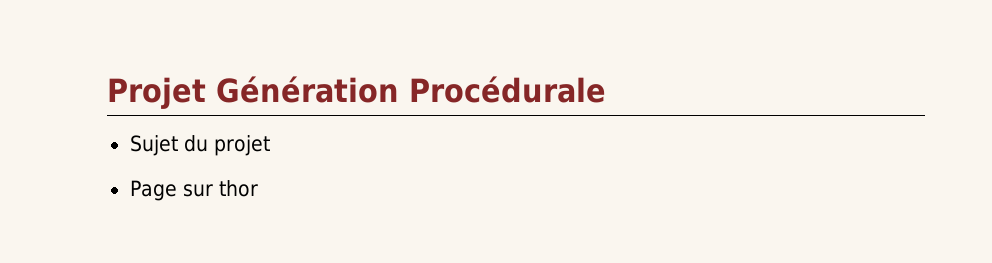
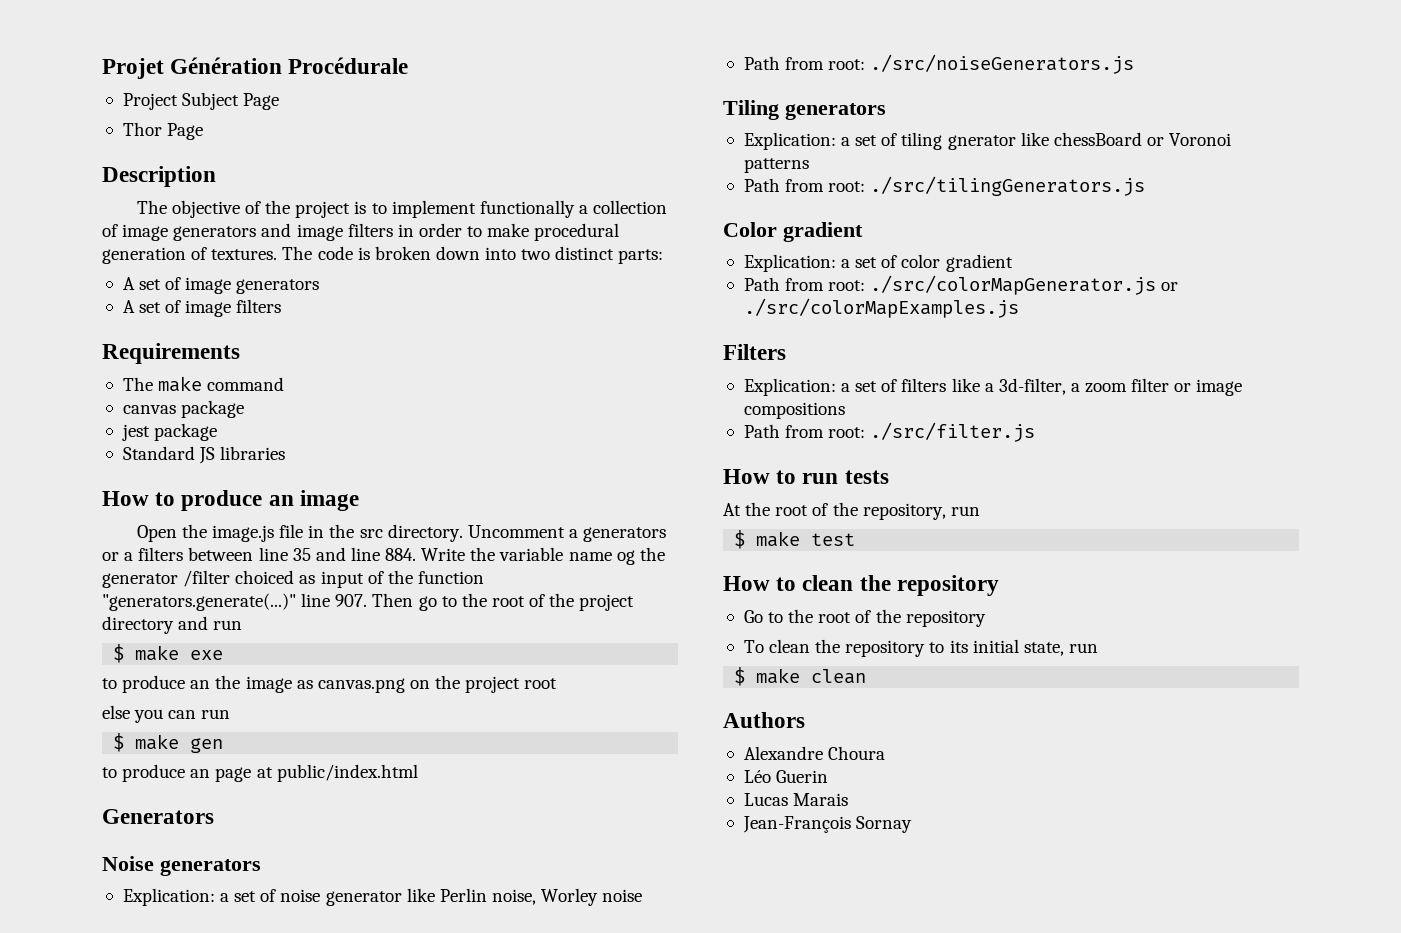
- Sujet du projet
- Page sur thor
+ Project Subject Page
+ Thor Page
+ Description
+ The objective of the project is to implement functionally a collection of image generators and image filters in order to make procedural generation of textures. The code is broken down into two distinct parts:
+ A set of image generators
+ A set of image filters
+ Requirements
+ The make command
+ canvas package
+ jest package
+ Standard JS libraries
+ How to produce an image
+ Open the image.js file in the src directory. Uncomment a generators or a filters between line 35 and line 884. Write the variable name og the generator /filter choiced as input of the function "generators.generate(...)" line 907. Then go to the root of the project directory and run
+ $ make exe
+ to produce an the image as canvas.png on the project root
+ else you can run
+ $ make gen
+ to produce an page at public/index.html
+ Generators
+ Noise generators
+ Explication: a set of noise generator like Perlin noise, Worley noise
+ Path from root: ./src/noiseGenerators.js
+ Tiling generators
+ Explication: a set of tiling gnerator like chessBoard or Voronoi patterns
+ Path from root: ./src/tilingGenerators.js
+ Color gradient
+ Explication: a set of color gradient
+ Path from root: ./src/colorMapGenerator.js or ./src/colorMapExamples.js
+ Filters
+ Explication: a set of filters like a 3d-filter, a zoom filter or image compositions
+ Path from root: ./src/filter.js
+ How to run tests
+ At the root of the repository, run
+ $ make test
+ How to clean the repository
+ Go to the root of the repository
+ To clean the repository to its initial state, run
+ $ make clean
+ Authors
+ Alexandre Choura
+ Léo Guerin
+ Lucas Marais
+ Jean-François Sornay

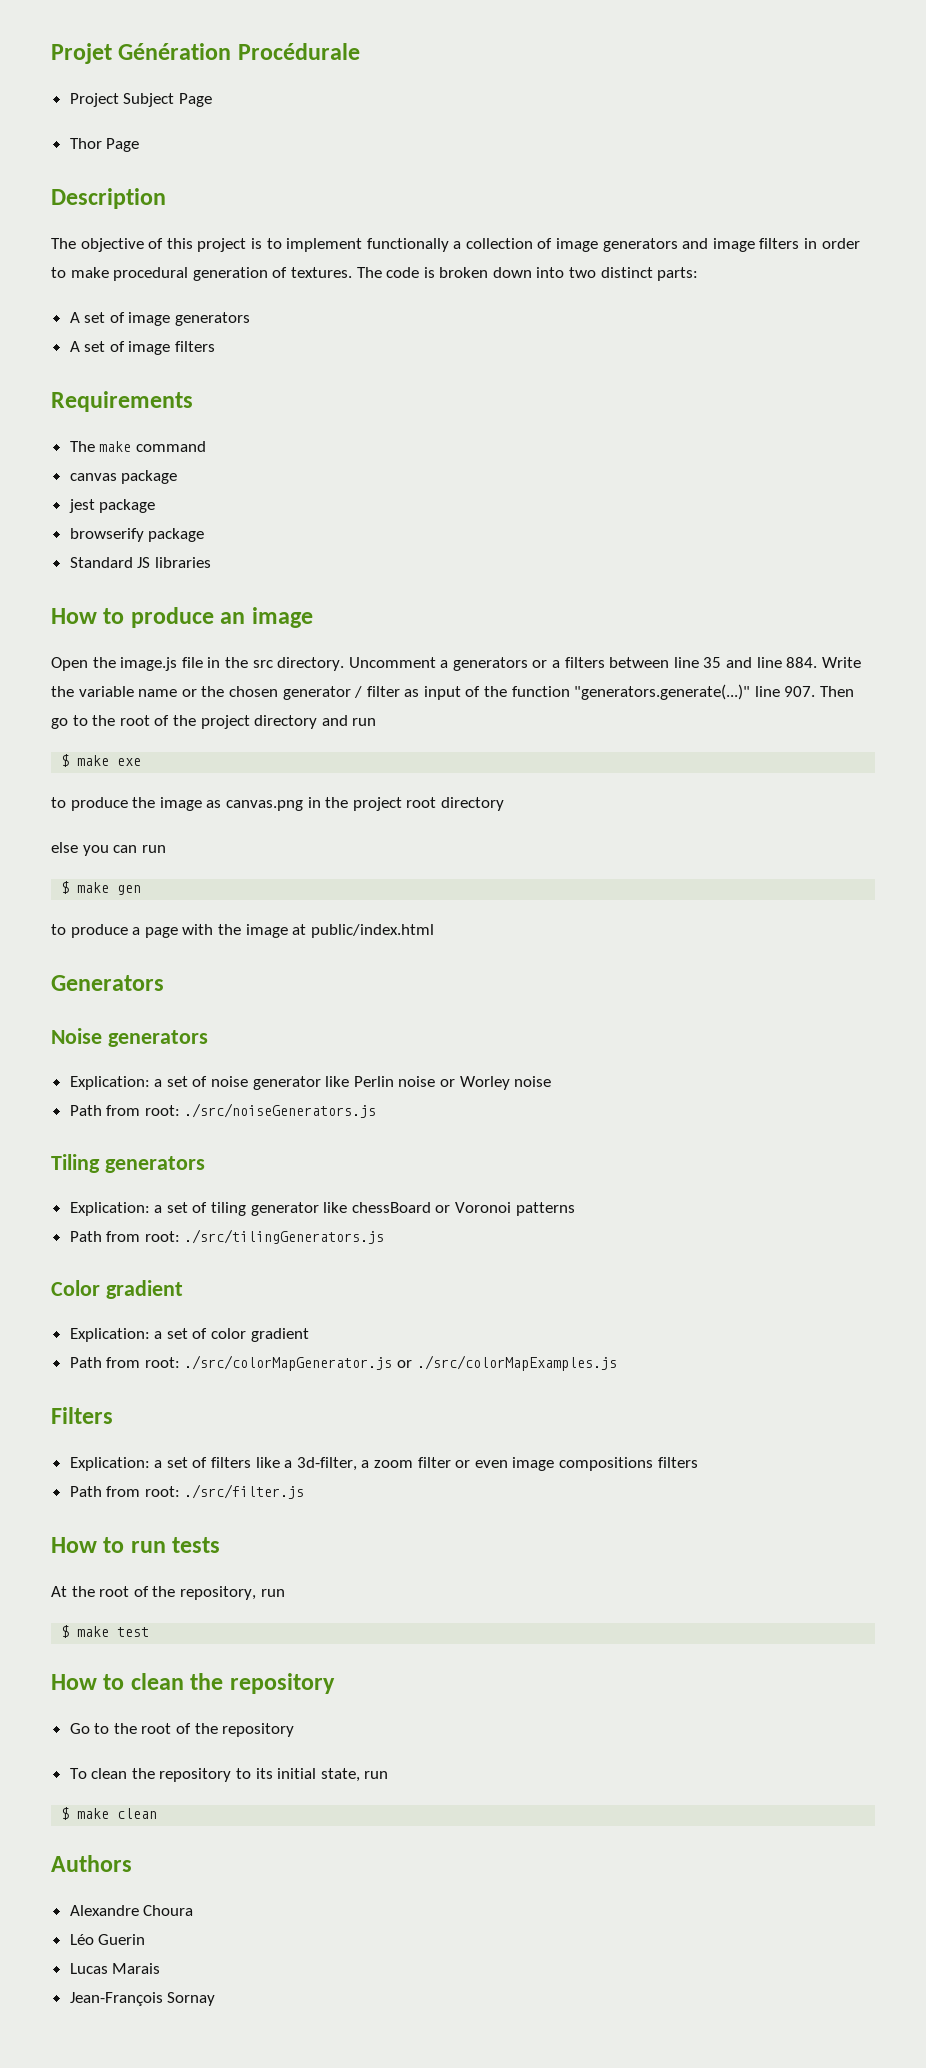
- The objective of the project is to implement functionally a collection of image generators and image filters in order to make procedural generation of textures.
+ The objective of this project is to implement functionally a collection of image generators and image filters in order to make procedural generation of textures.
+ browserify package
- Uncomment a generators or a filters between line 35 and line 884. Write the variable name og the generator /filter choiced as input of the function "generators.generate(...)" line 907. Then go to the root of the project directory and run
+ Uncomment a generators or a filters between line 35 and line 884. Write the variable name or the chosen generator / filter as input of the function "generators.generate(...)" line 907. Then go to the root of the project directory and run
- to produce an the image as canvas.png on the project root
+ to produce the image as canvas.png in the project root directory
- to produce an page at public/index.html
+ to produce a page with the image at public/index.html
- Explication: a set of noise generator like Perlin noise, Worley noise
+ Explication: a set of noise generator like Perlin noise or Worley noise
- Explication: a set of tiling gnerator like chessBoard or Voronoi patterns
+ Explication: a set of tiling generator like chessBoard or Voronoi patterns
- Explication: a set of filters like a 3d-filter, a zoom filter or image compositions
+ Explication: a set of filters like a 3d-filter, a zoom filter or even image compositions filters

